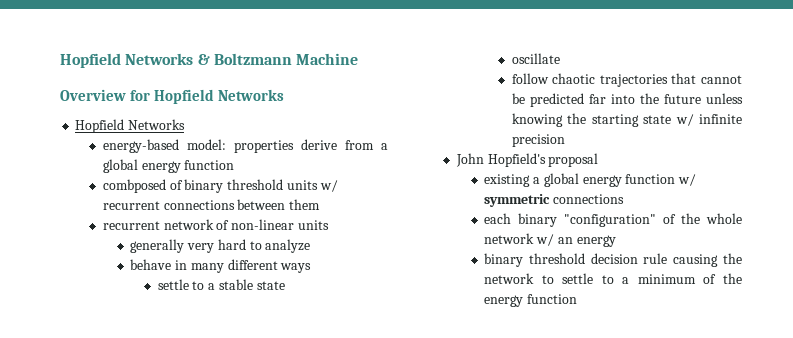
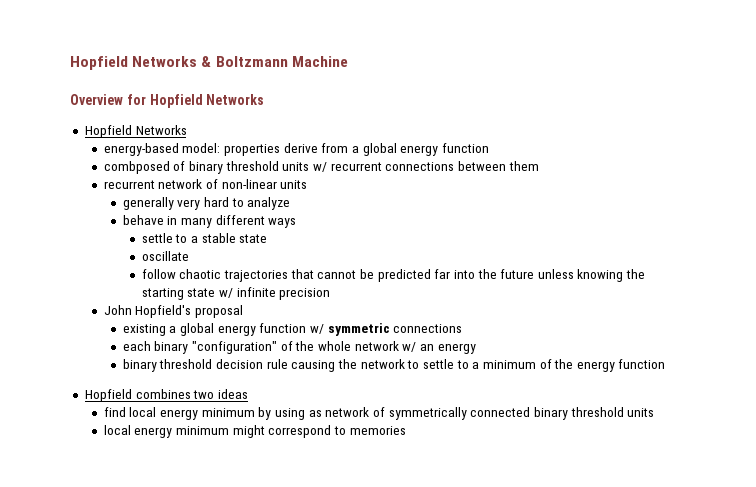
+ Hopfield combines two ideas
+ find local energy minimum by using as network of symmetrically connected binary threshold units
+ local energy minimum might correspond to memories

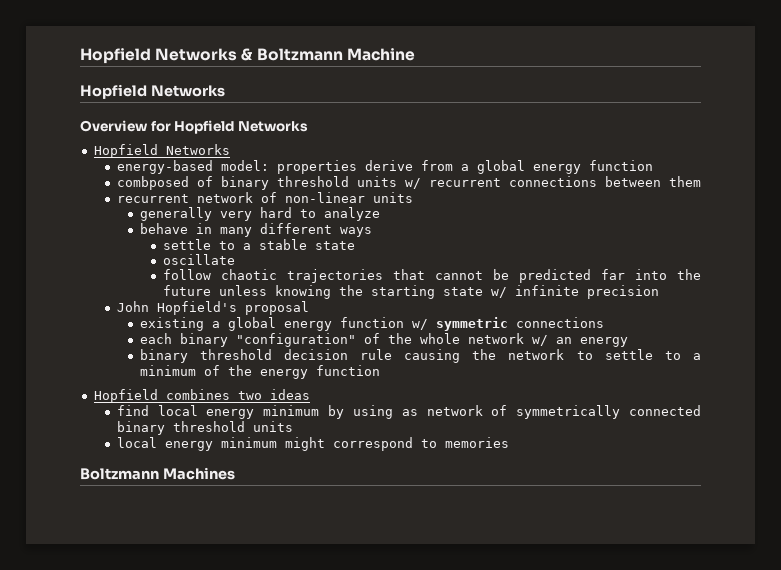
  Hopfield Networks & Boltzmann Machine
+ Hopfield Networks
+ Boltzmann Machines

